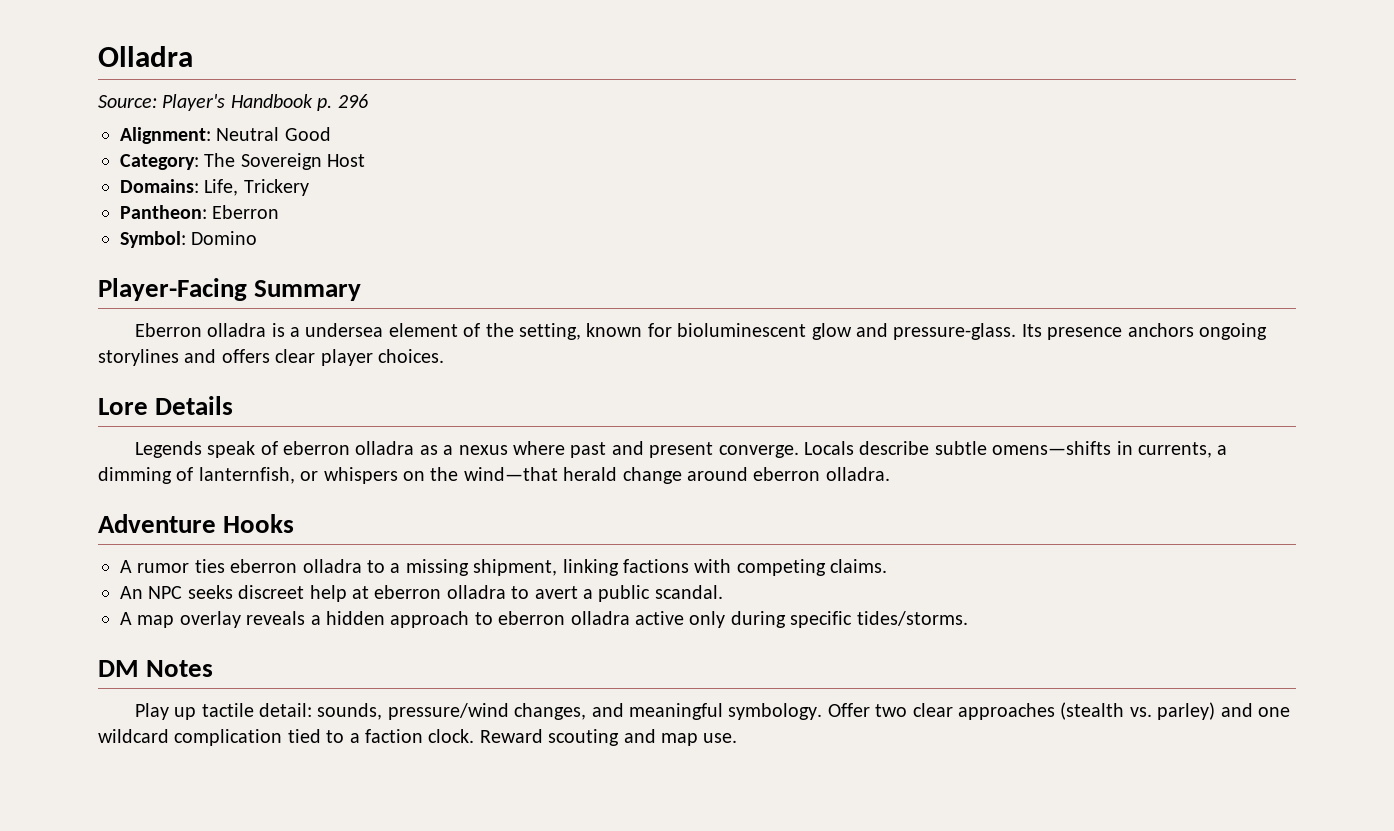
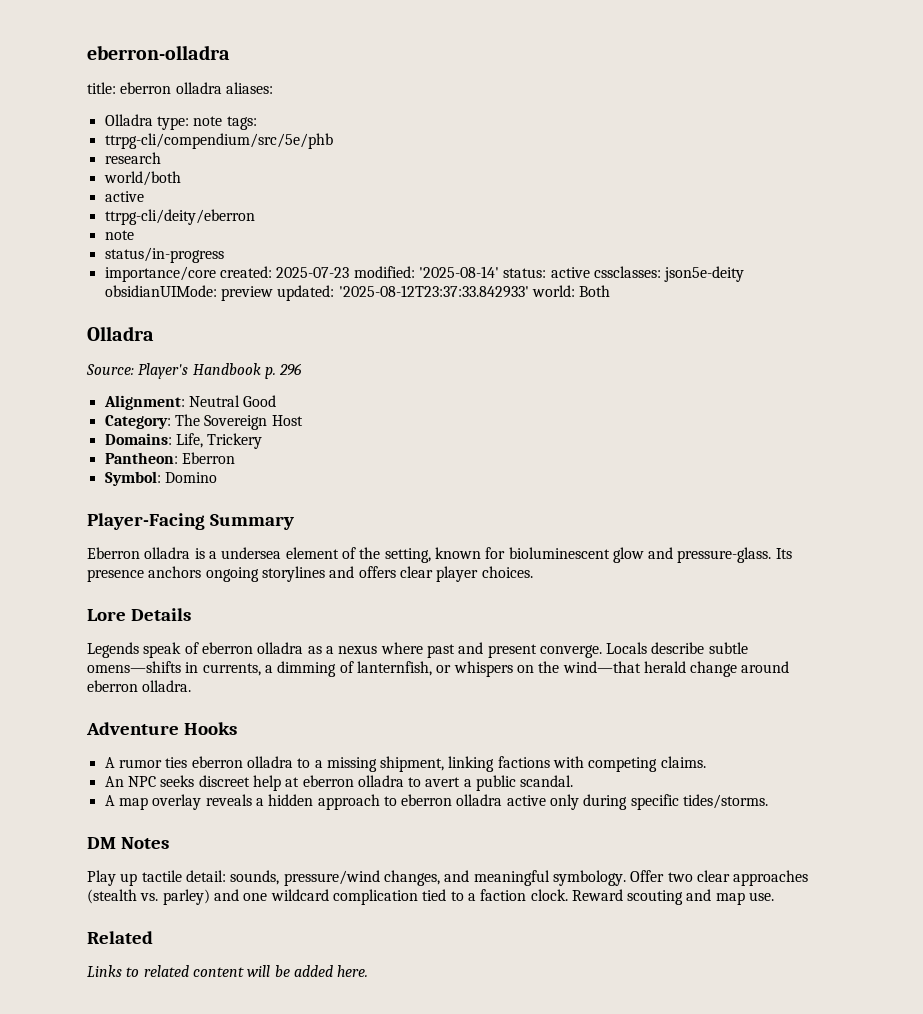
+ eberron-olladra
+ title: eberron olladra aliases:
+ Olladra type: note tags:
+ ttrpg-cli/compendium/src/5e/phb
+ research
+ world/both
+ active
+ ttrpg-cli/deity/eberron
+ note
+ status/in-progress
+ importance/core created: 2025-07-23 modified: '2025-08-14' status: active cssclasses: json5e-deity obsidianUIMode: preview updated: '2025-08-12T23:37:33.842933' world: Both
+ Related
+ Links to related content will be added here.

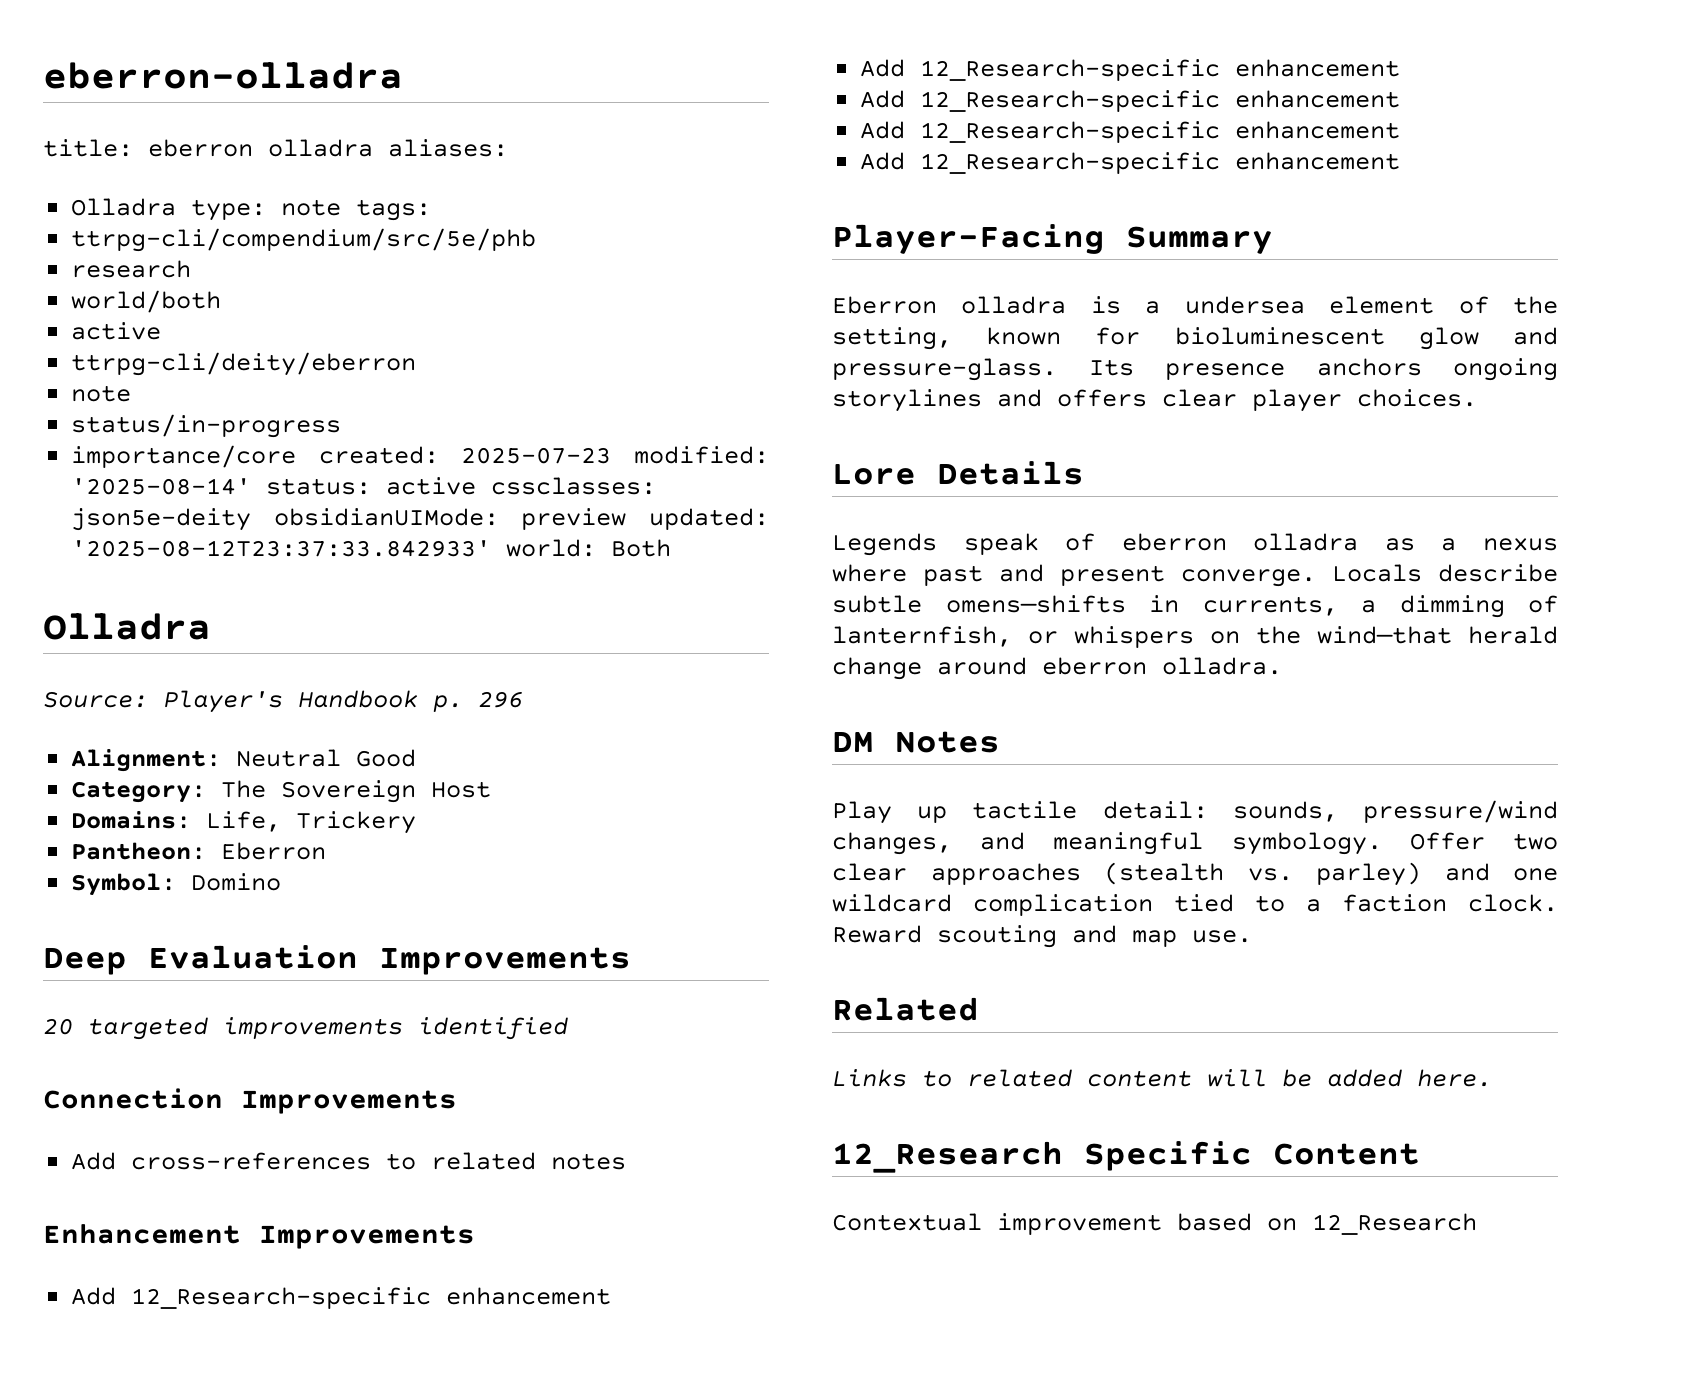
+ Deep Evaluation Improvements
+ 20 targeted improvements identified
+ Connection Improvements
+ Add cross-references to related notes
+ Enhancement Improvements
+ Add 12_Research-specific enhancement
+ Add 12_Research-specific enhancement
+ Add 12_Research-specific enhancement
+ Add 12_Research-specific enhancement
+ Add 12_Research-specific enhancement
- Adventure Hooks
- A rumor ties eberron olladra to a missing shipment, linking factions with competing claims.
- An NPC seeks discreet help at eberron olladra to avert a public scandal.
- A map overlay reveals a hidden approach to eberron olladra active only during specific tides/storms.
+ 12_Research Specific Content
+ Contextual improvement based on 12_Research

